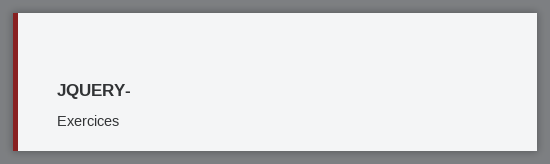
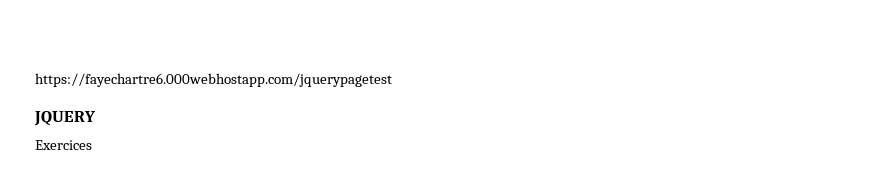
- JQUERY-
+ https://fayechartre6.000webhostapp.com/jquerypagetest
+ JQUERY

